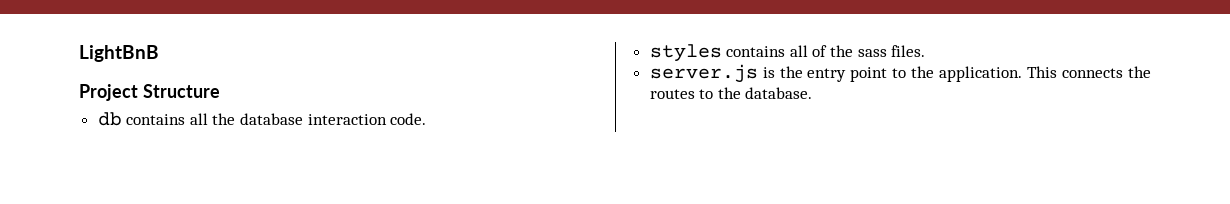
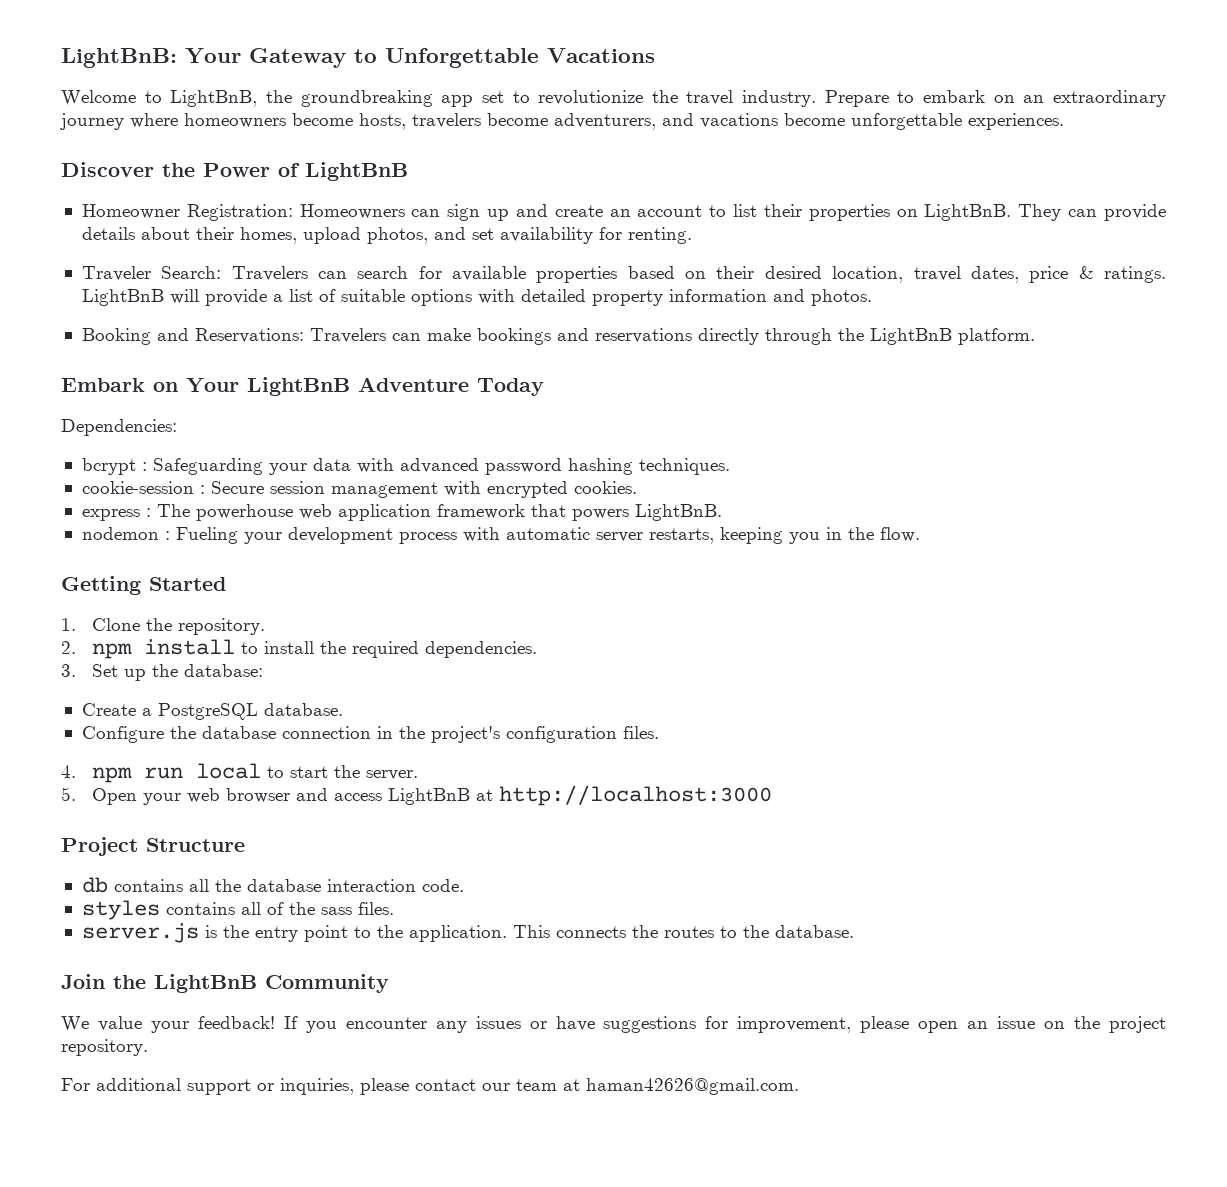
- LightBnB
+ LightBnB: Your Gateway to Unforgettable Vacations
+ Welcome to LightBnB, the groundbreaking app set to revolutionize the travel industry. Prepare to embark on an extraordinary journey where homeowners become hosts, travelers become adventurers, and vacations become unforgettable experiences.
+ Discover the Power of LightBnB
+ Homeowner Registration: Homeowners can sign up and create an account to list their properties on LightBnB. They can provide details about their homes, upload photos, and set availability for renting.
+ Traveler Search: Travelers can search for available properties based on their desired location, travel dates, price & ratings. LightBnB will provide a list of suitable options with detailed property information and photos.
+ Booking and Reservations: Travelers can make bookings and reservations directly through the LightBnB platform.
+ Embark on Your LightBnB Adventure Today
+ Dependencies:
+ bcrypt : Safeguarding your data with advanced password hashing techniques.
+ cookie-session : Secure session management with encrypted cookies.
+ express : The powerhouse web application framework that powers LightBnB.
+ nodemon : Fueling your development process with automatic server restarts, keeping you in the flow.
+ Getting Started
+ 1. Clone the repository.
+ 2. npm install to install the required dependencies.
+ 3. Set up the database:
+ Create a PostgreSQL database.
+ Configure the database connection in the project's configuration files.
+ 4. npm run local to start the server.
+ 5. Open your web browser and access LightBnB at http://localhost:3000
+ Join the LightBnB Community
+ We value your feedback! If you encounter any issues or have suggestions for improvement, please open an issue on the project repository.
+ For additional support or inquiries, please contact our team at haman42626@gmail.com.

